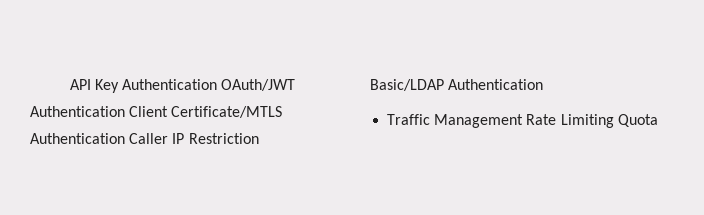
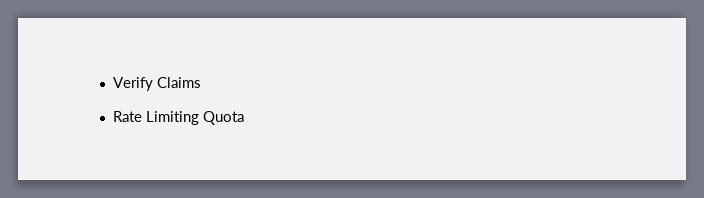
- API Key Authentication OAuth/JWT Authentication Client Certificate/MTLS Authentication Caller IP Restriction Basic/LDAP Authentication
- Traffic Management Rate Limiting Quota
+ Verify Claims
+ Rate Limiting Quota

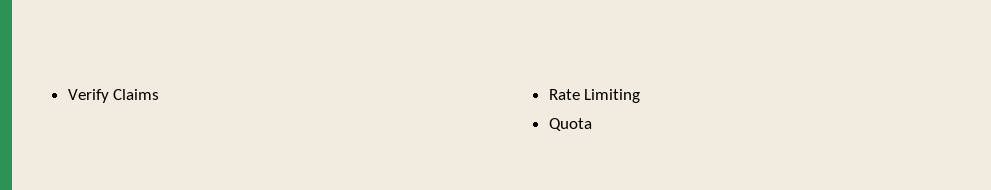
- Rate Limiting Quota
+ Rate Limiting
+ Quota

